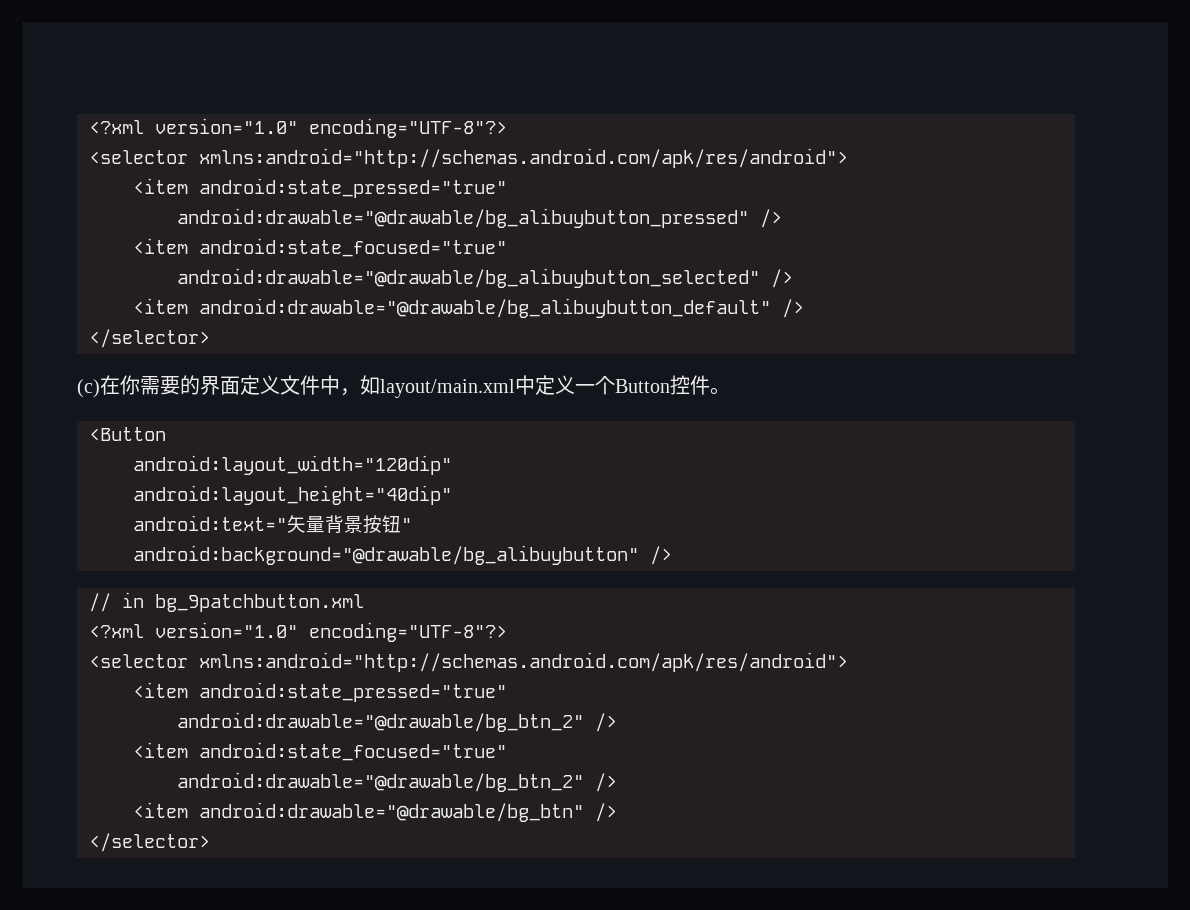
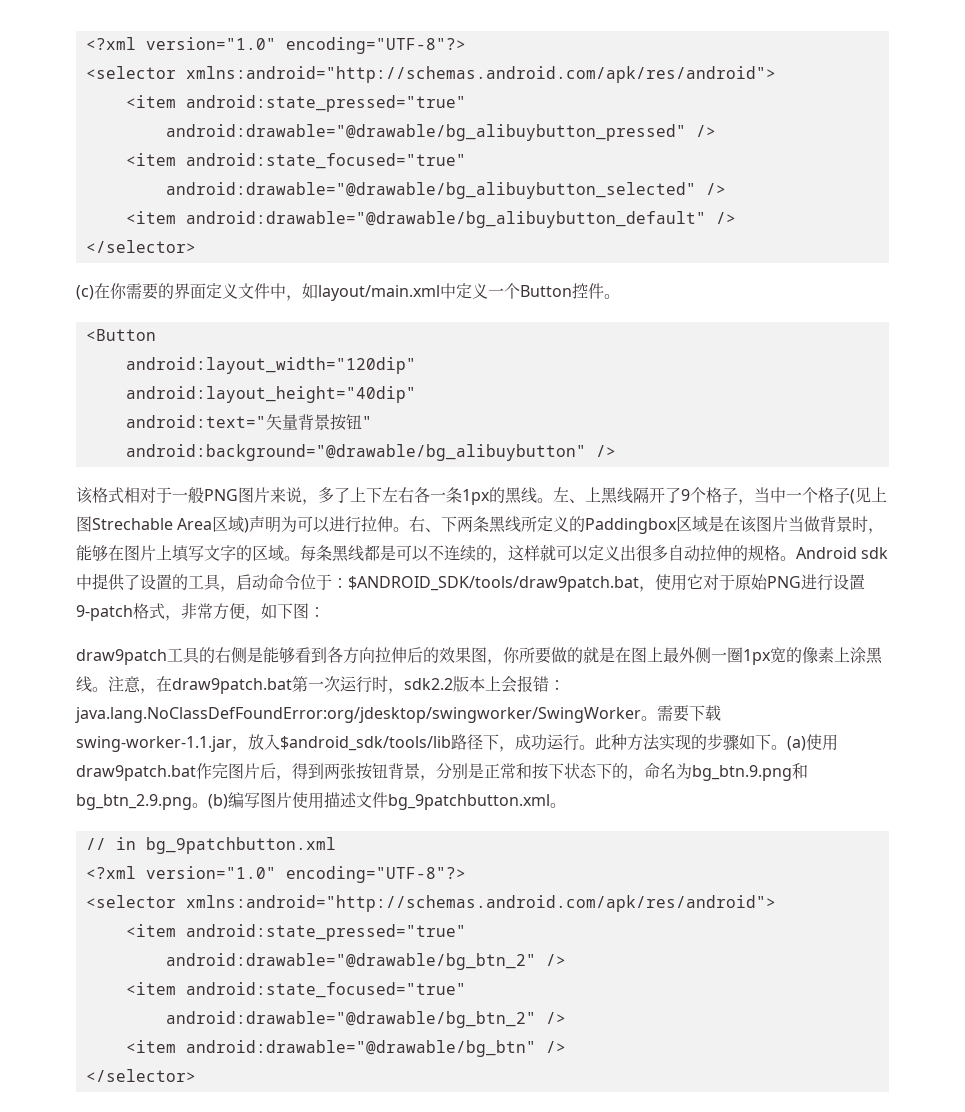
+ 该格式相对于一般PNG图片来说，多了上下左右各一条1px的黑线。左、上黑线隔开了9个格子，当中一个格子(见上图Strechable Area区域)声明为可以进行拉伸。右、下两条黑线所定义的Paddingbox区域是在该图片当做背景时，能够在图片上填写文字的区域。每条黑线都是可以不连续的，这样就可以定义出很多自动拉伸的规格。Android sdk中提供了设置的工具，启动命令位于：$ANDROID_SDK/tools/draw9patch.bat，使用它对于原始PNG进行设置9-patch格式，非常方便，如下图：
+ draw9patch工具的右侧是能够看到各方向拉伸后的效果图，你所要做的就是在图上最外侧一圈1px宽的像素上涂黑线。注意，在draw9patch.bat第一次运行时，sdk2.2版本上会报错：java.lang.NoClassDefFoundError:org/jdesktop/swingworker/SwingWorker。需要下载swing-worker-1.1.jar，放入$android_sdk/tools/lib路径下，成功运行。此种方法实现的步骤如下。(a)使用draw9patch.bat作完图片后，得到两张按钮背景，分别是正常和按下状态下的，命名为bg_btn.9.png和bg_btn_2.9.png。(b)编写图片使用描述文件bg_9patchbutton.xml。

